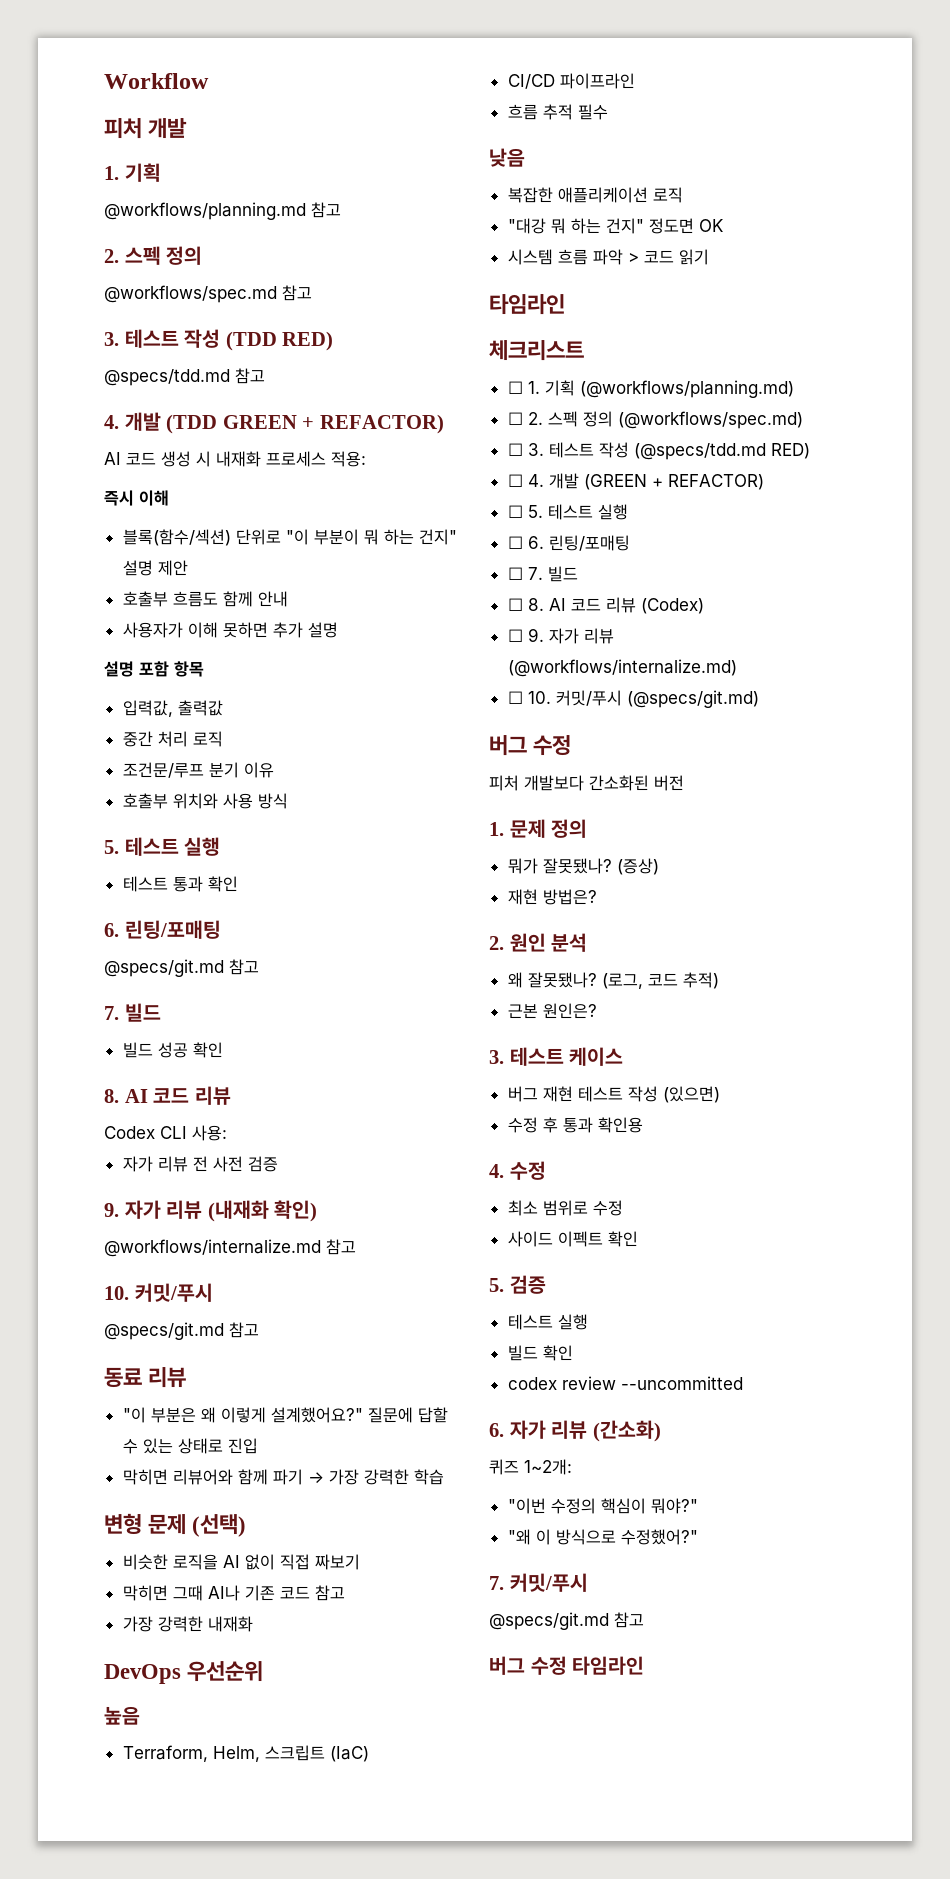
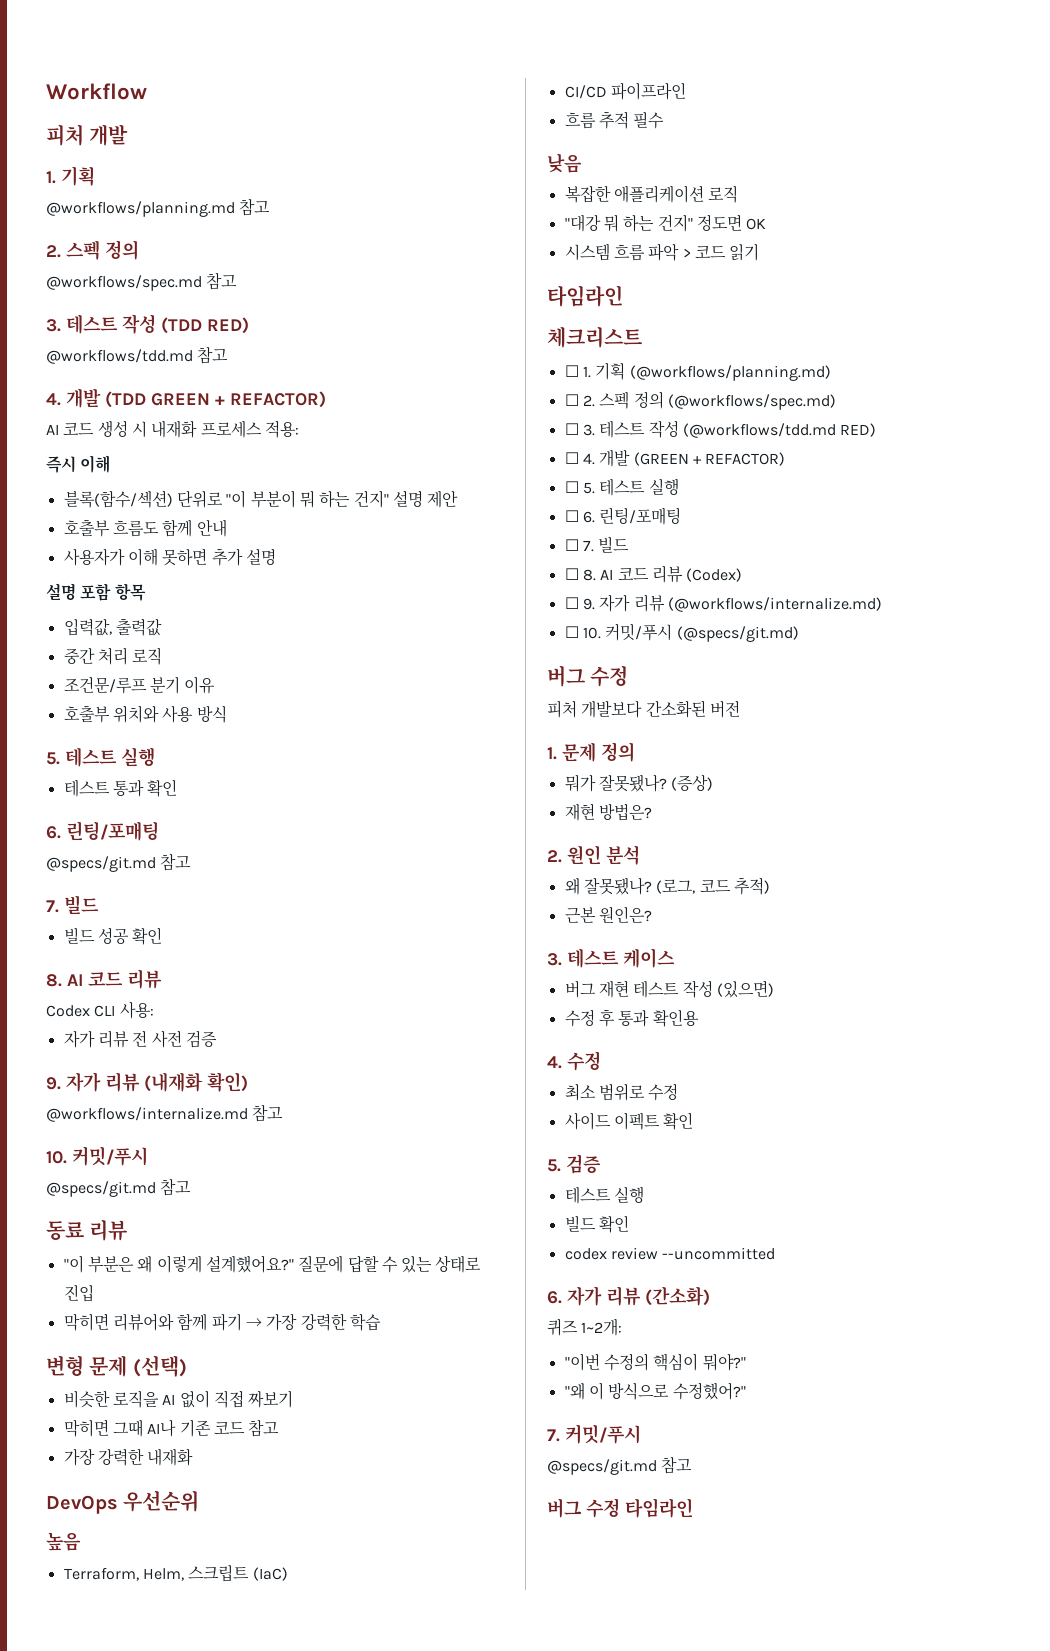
- @specs/tdd.md 참고
+ @workflows/tdd.md 참고
- ☐ 3. 테스트 작성 (@specs/tdd.md RED)
+ ☐ 3. 테스트 작성 (@workflows/tdd.md RED)

